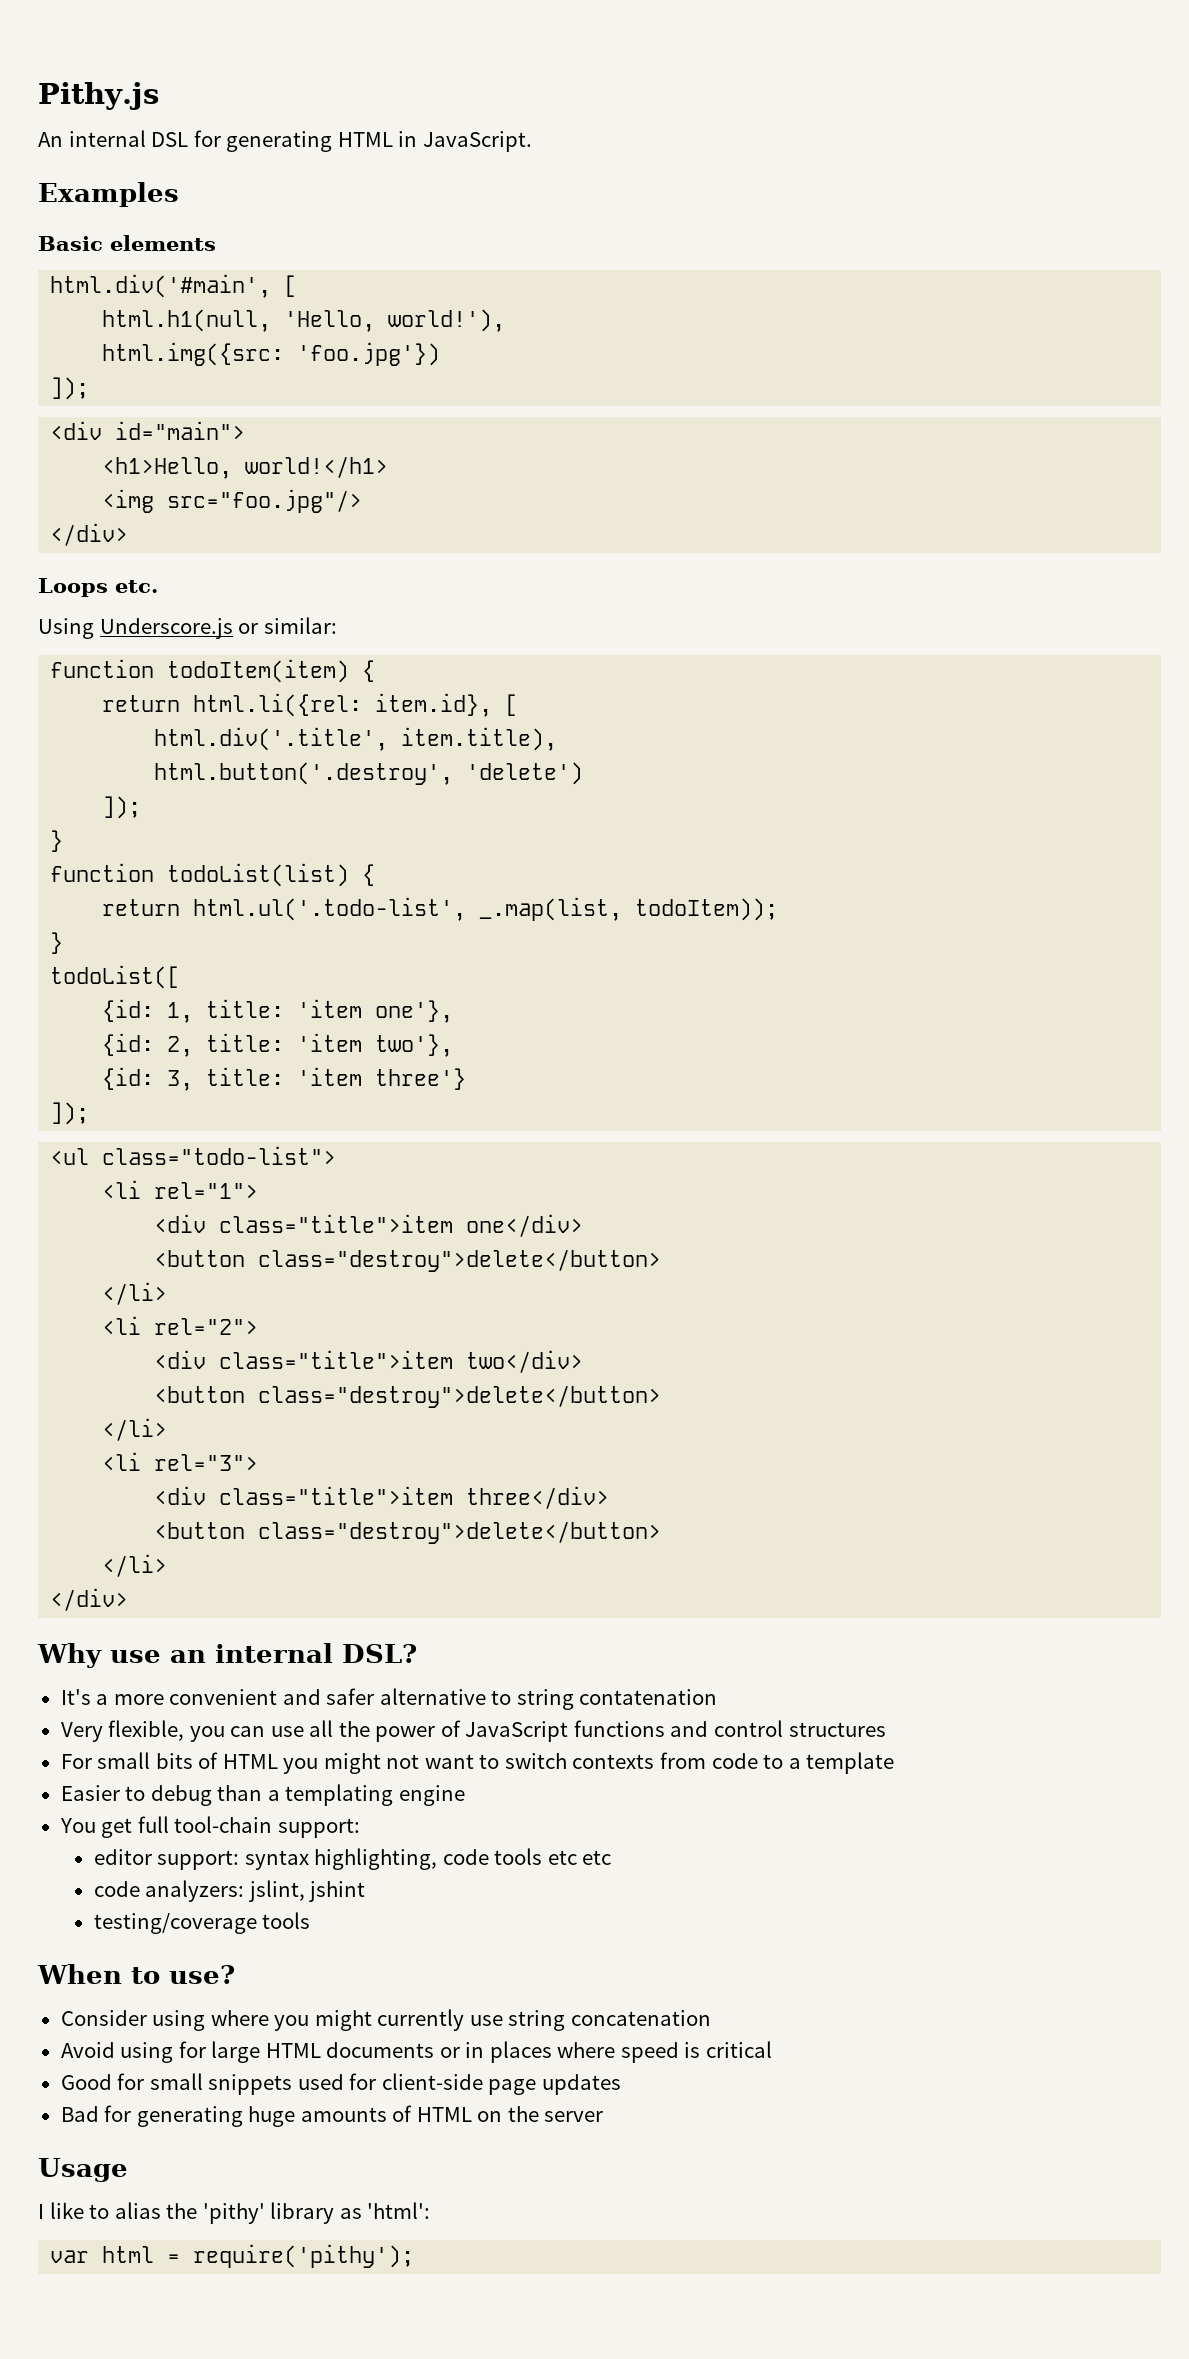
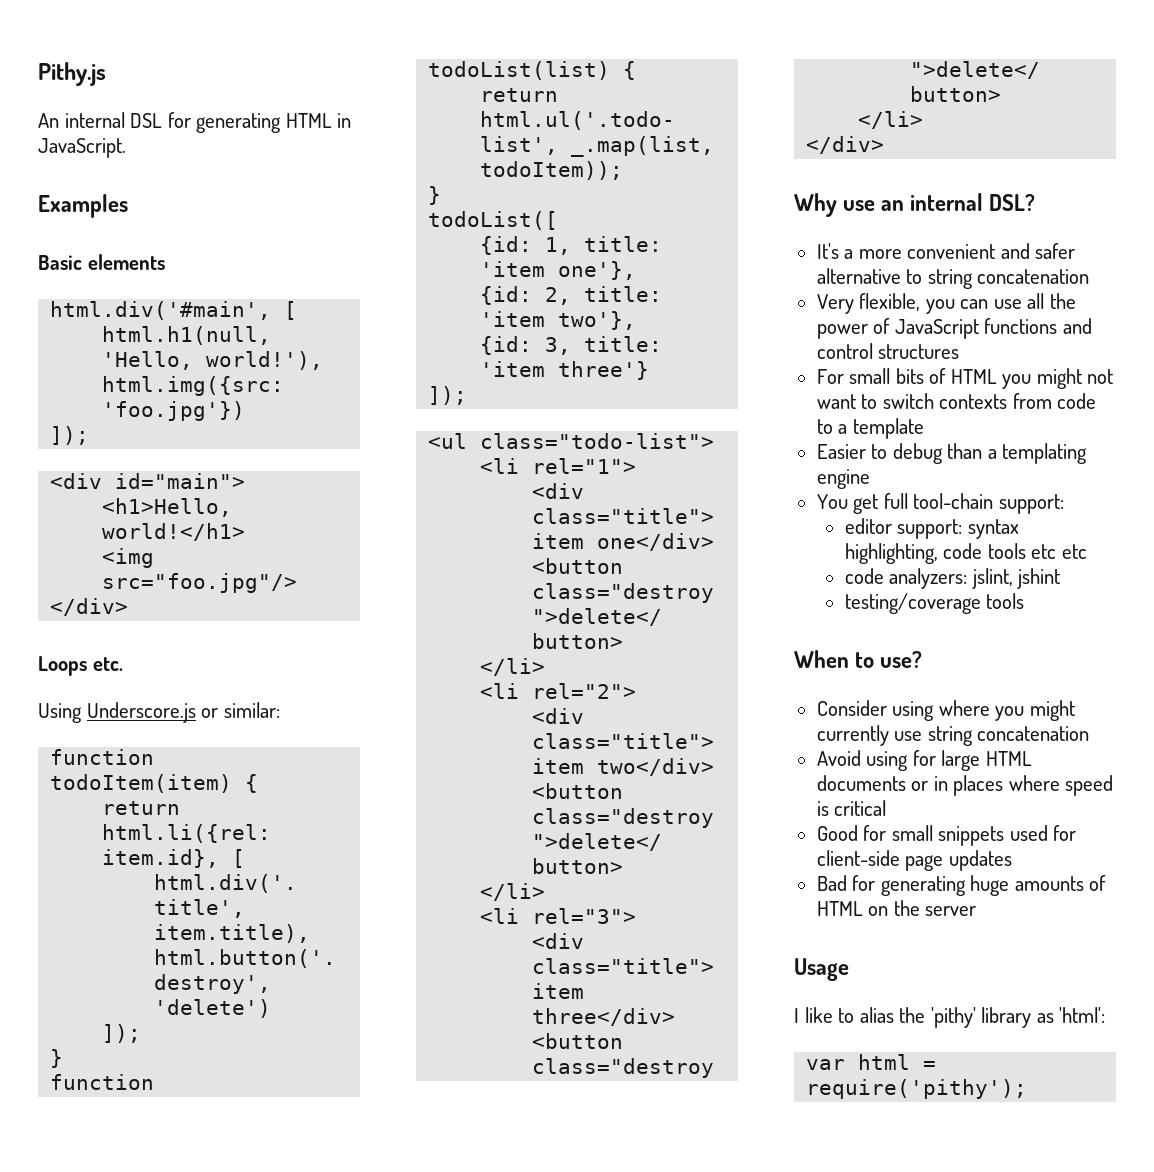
- It's a more convenient and safer alternative to string contatenation
+ It's a more convenient and safer alternative to string concatenation

